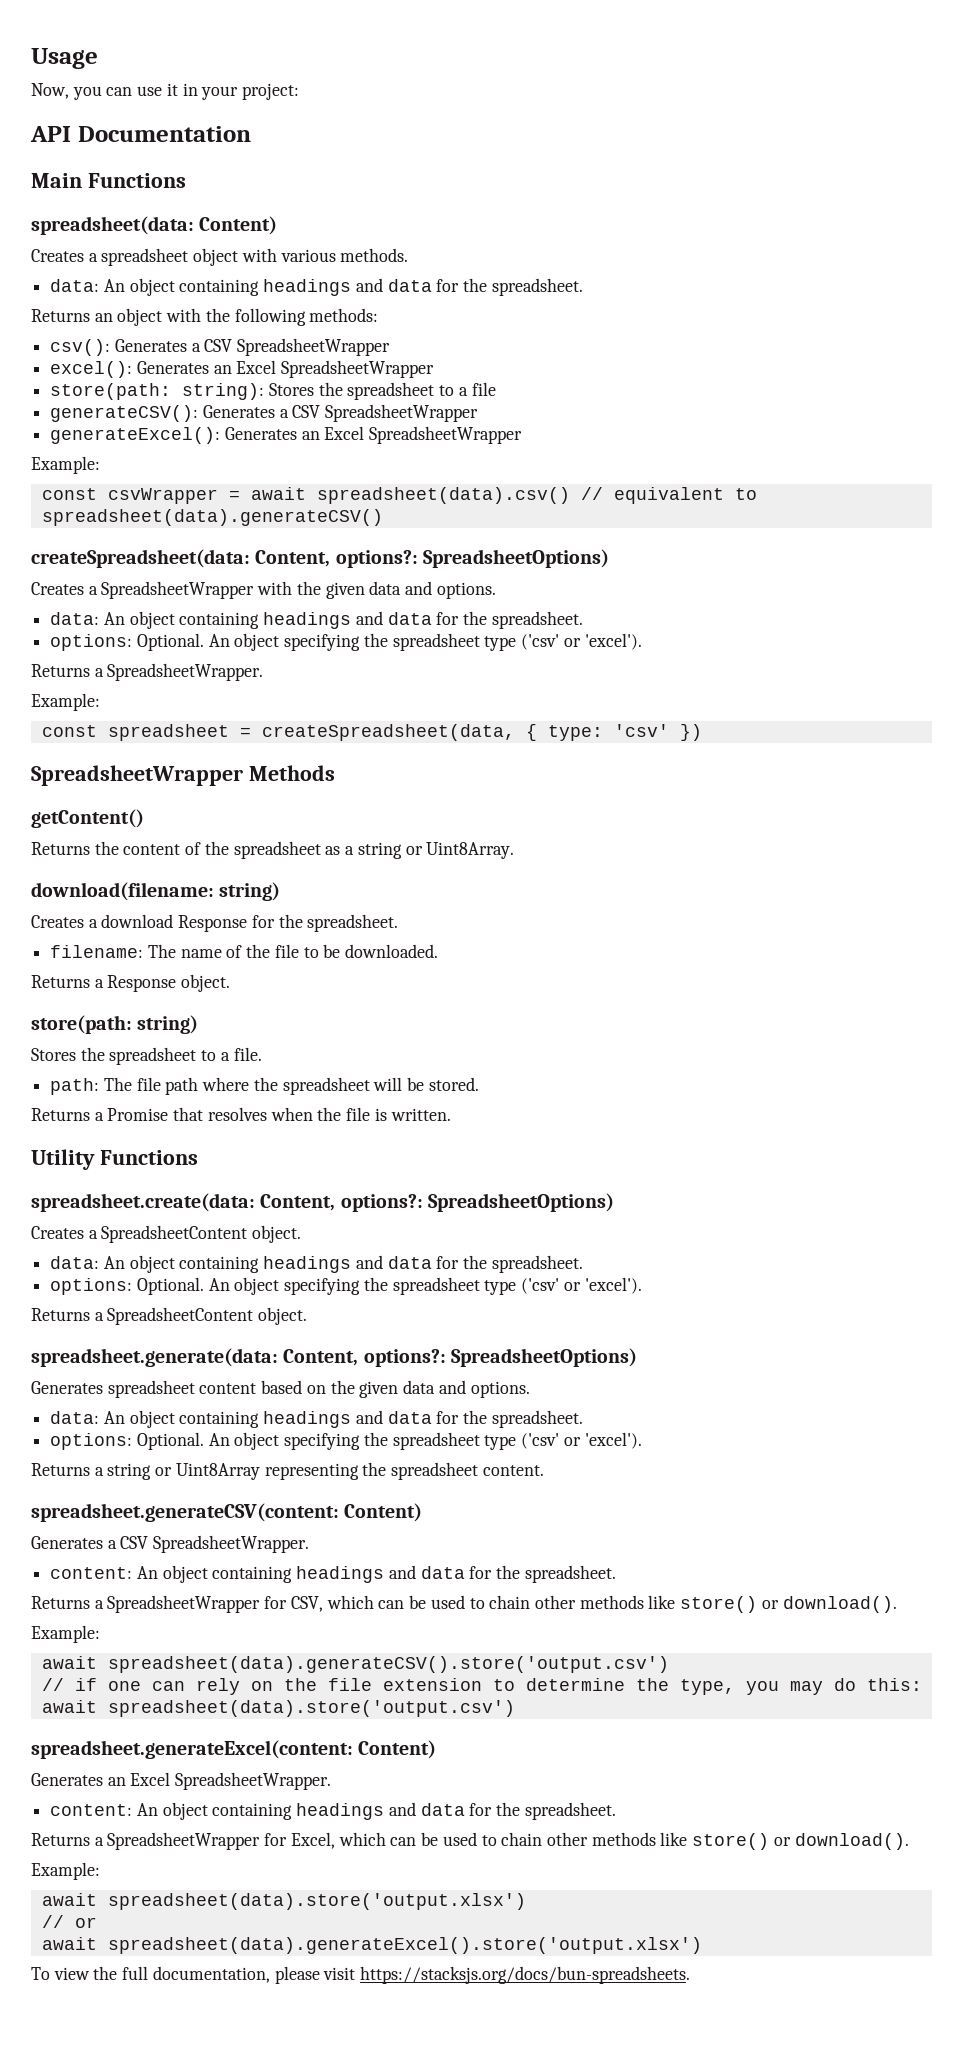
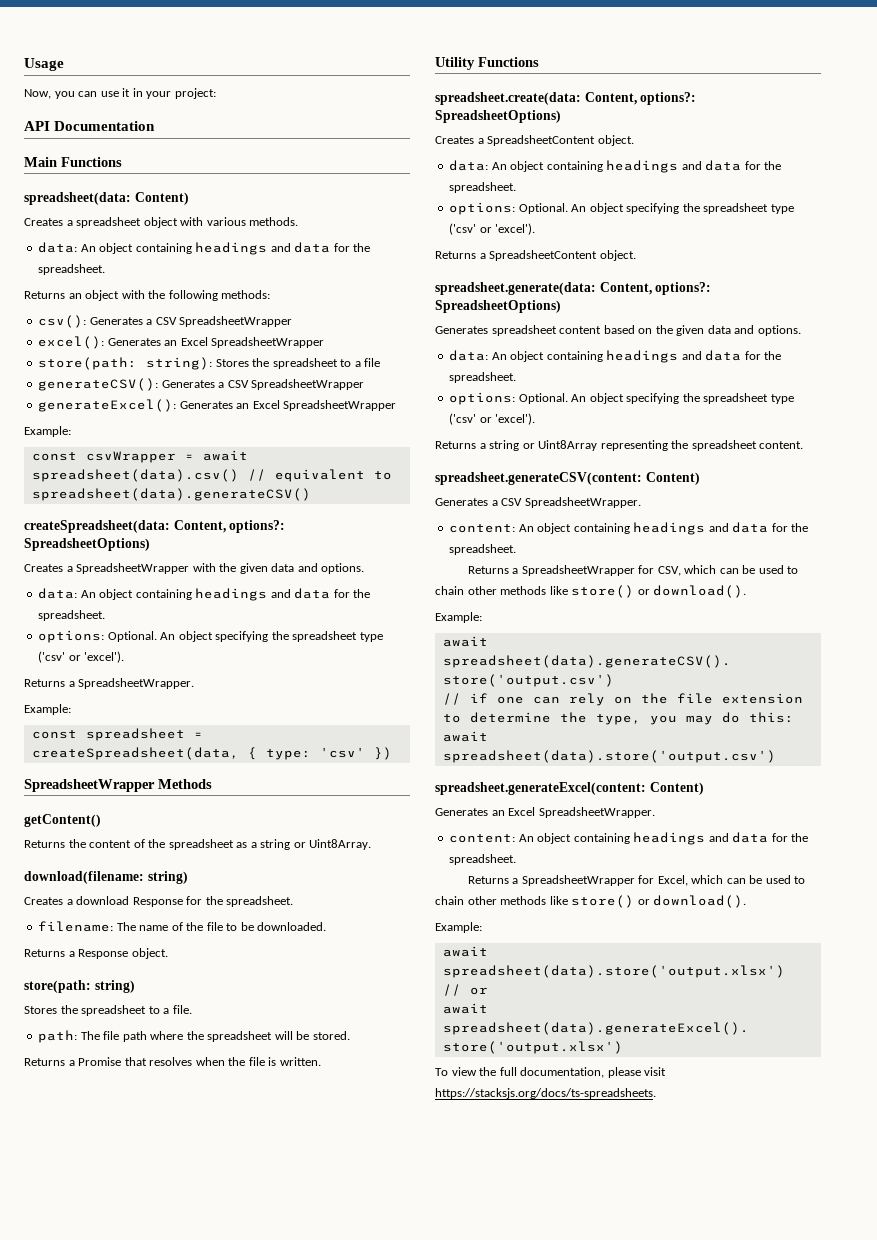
- To view the full documentation, please visit https://stacksjs.org/docs/bun-spreadsheets.
+ To view the full documentation, please visit https://stacksjs.org/docs/ts-spreadsheets.

